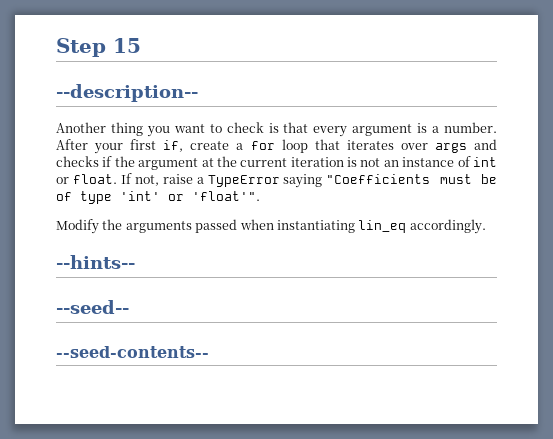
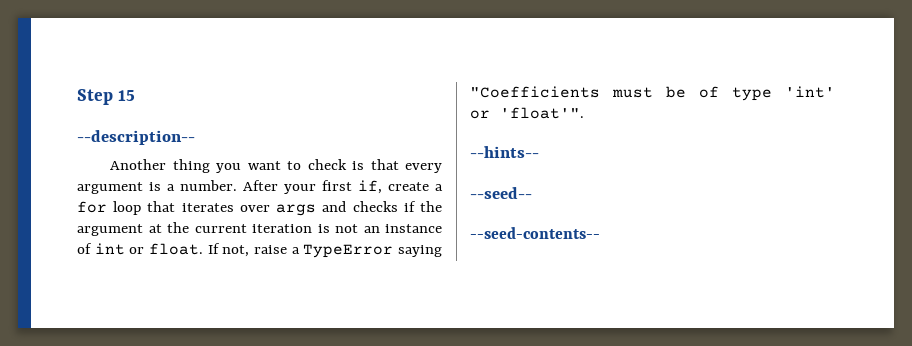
- Modify the arguments passed when instantiating lin_eq accordingly.

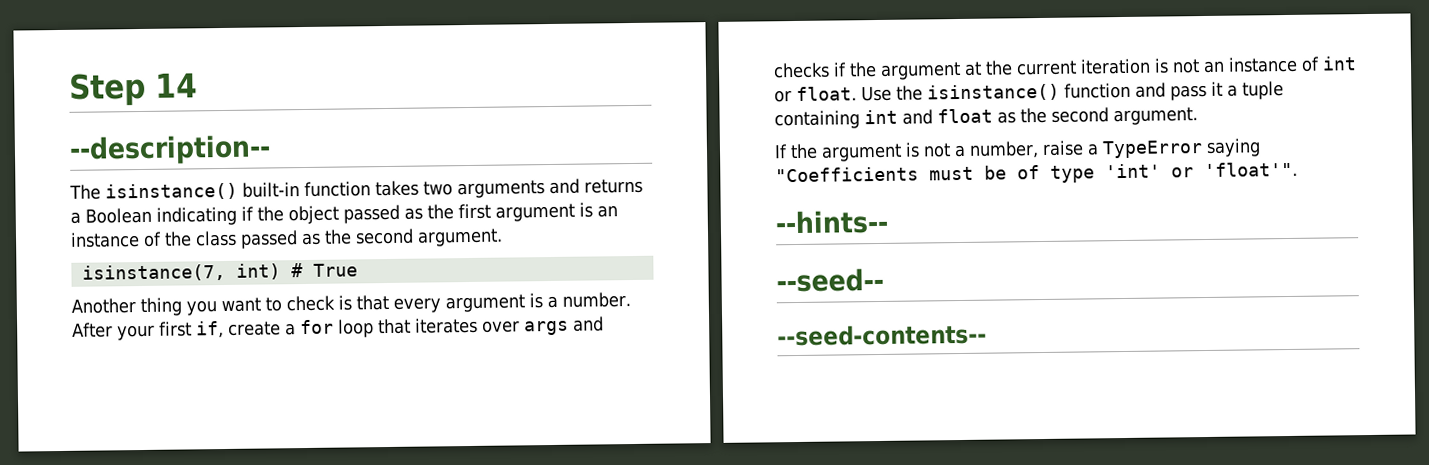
- Step 15
+ Step 14
+ The isinstance() built-in function takes two arguments and returns a Boolean indicating if the object passed as the first argument is an instance of the class passed as the second argument.
+ isinstance(7, int) # True
- If not, raise a TypeError saying "Coefficients must be of type 'int' or 'float'".
+ Use the isinstance() function and pass it a tuple containing int and float as the second argument.
+ If the argument is not a number, raise a TypeError saying "Coefficients must be of type 'int' or 'float'".

